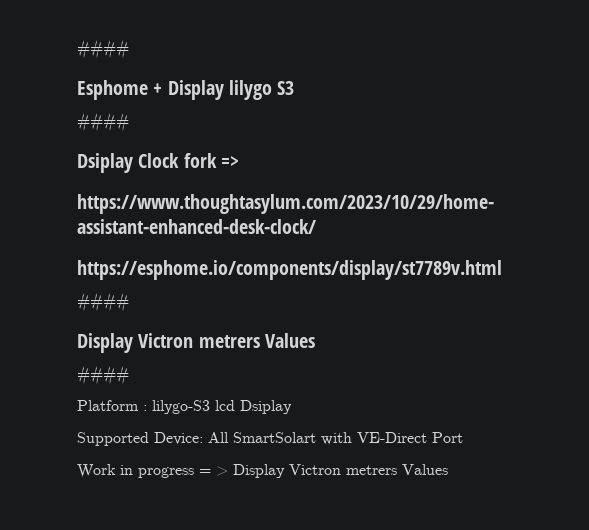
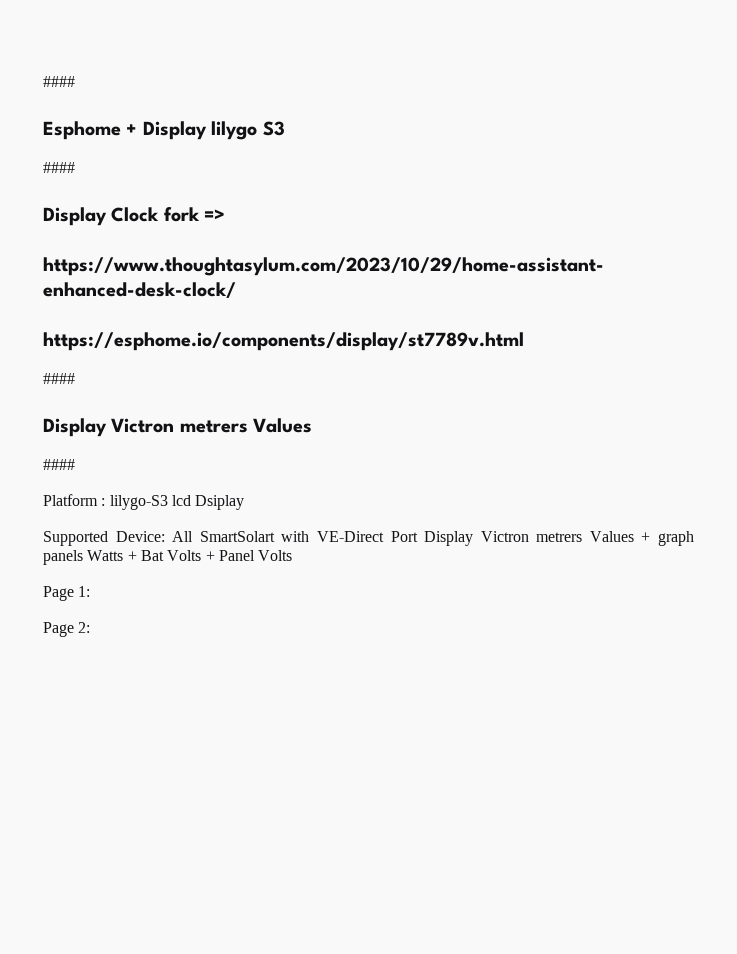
- Dsiplay Clock fork =>
+ Display Clock fork =>
- Supported Device: All SmartSolart with VE-Direct Port
- Work in progress = > Display Victron metrers Values
+ Supported Device: All SmartSolart with VE-Direct Port Display Victron metrers Values + graph panels Watts + Bat Volts + Panel Volts
+ Page 1:
+ Page 2:

